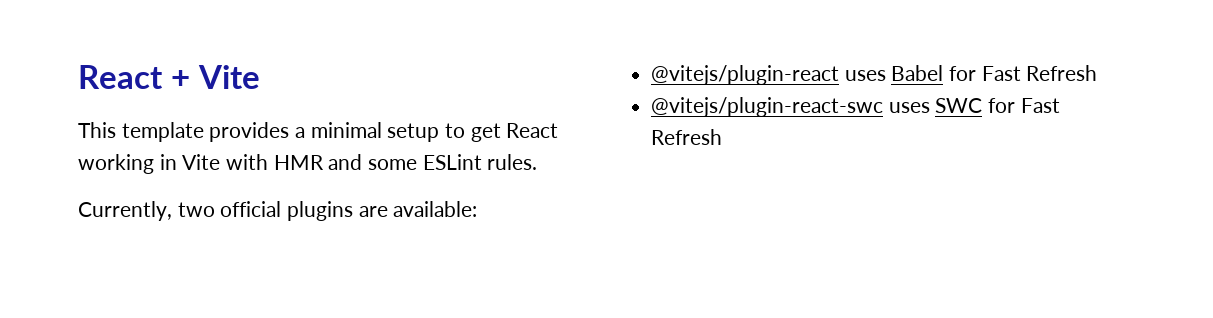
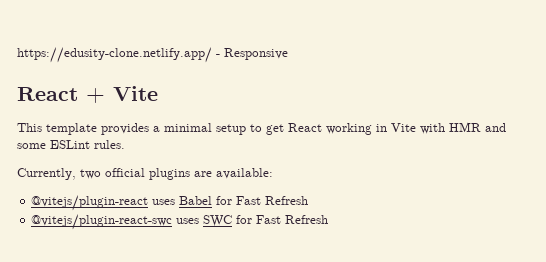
+ https://edusity-clone.netlify.app/ - Responsive

